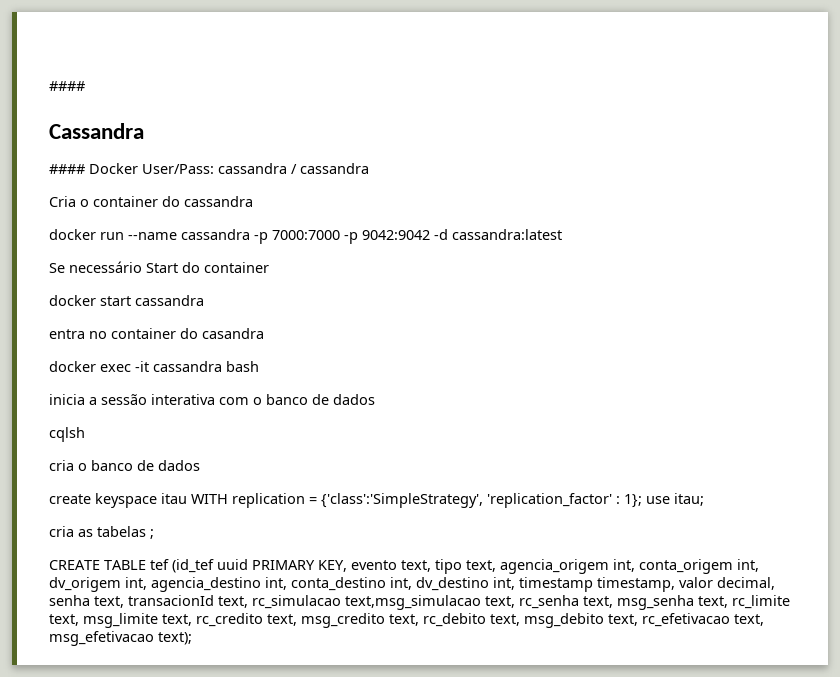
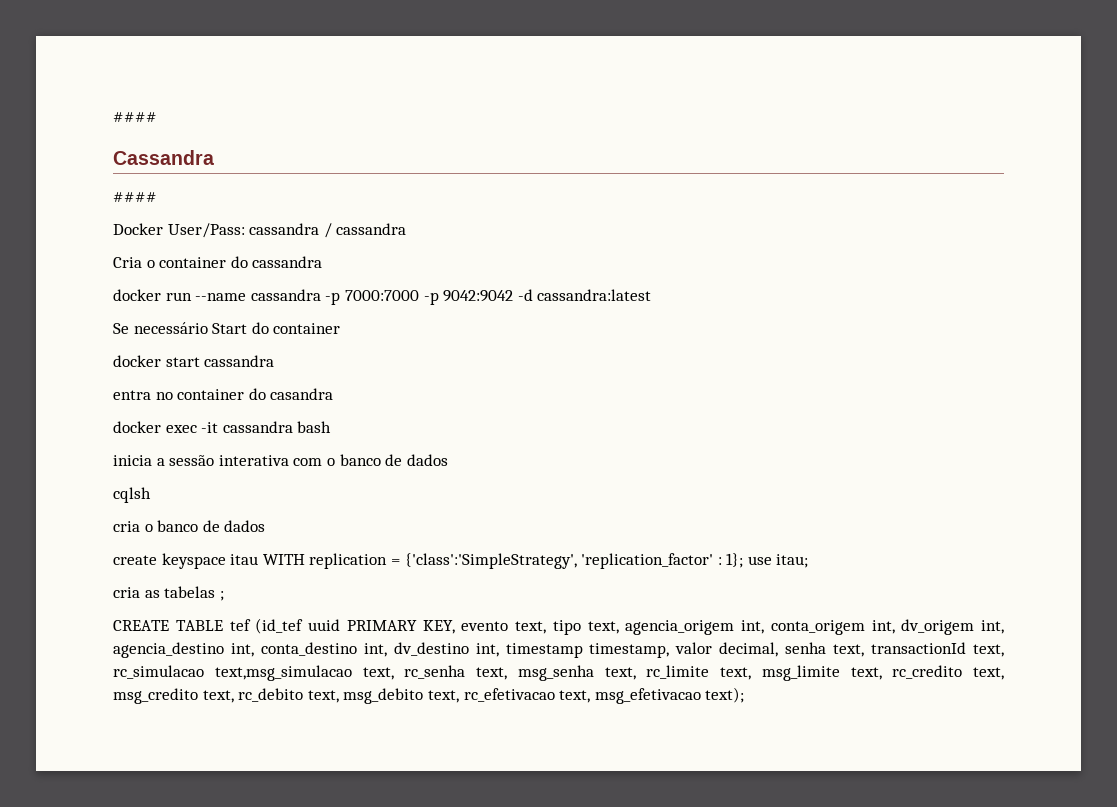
  Cassandra
- #### Docker User/Pass: cassandra / cassandra
+ ####
+ Docker User/Pass: cassandra / cassandra
- CREATE TABLE tef (id_tef uuid PRIMARY KEY, evento text, tipo text, agencia_origem int, conta_origem int, dv_origem int, agencia_destino int, conta_destino int, dv_destino int, timestamp timestamp, valor decimal, senha text, transacionId text, rc_simulacao text,msg_simulacao text, rc_senha text, msg_senha text, rc_limite text, msg_limite text, rc_credito text, msg_credito text, rc_debito text, msg_debito text, rc_efetivacao text, msg_efetivacao text);
+ CREATE TABLE tef (id_tef uuid PRIMARY KEY, evento text, tipo text, agencia_origem int, conta_origem int, dv_origem int, agencia_destino int, conta_destino int, dv_destino int, timestamp timestamp, valor decimal, senha text, transactionId text, rc_simulacao text,msg_simulacao text, rc_senha text, msg_senha text, rc_limite text, msg_limite text, rc_credito text, msg_credito text, rc_debito text, msg_debito text, rc_efetivacao text, msg_efetivacao text);

